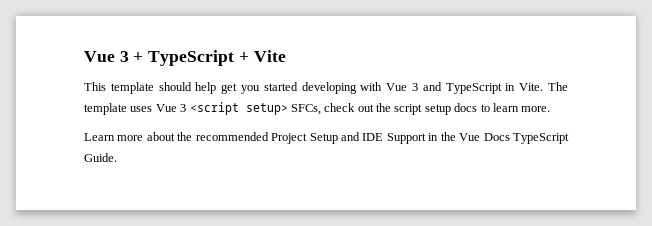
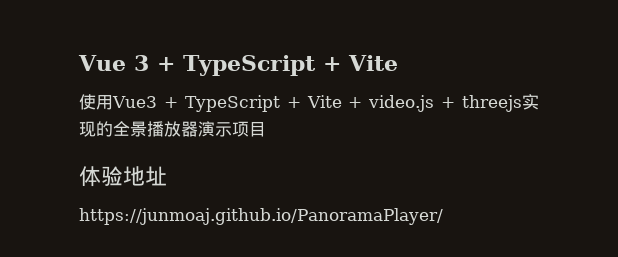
- This template should help get you started developing with Vue 3 and TypeScript in Vite. The template uses Vue 3 <script setup> SFCs, check out the script setup docs to learn more.
- Learn more about the recommended Project Setup and IDE Support in the Vue Docs TypeScript Guide.
+ 使用Vue3 + TypeScript + Vite + video.js + threejs实现的全景播放器演示项目
+ 体验地址
+ https://junmoaj.github.io/PanoramaPlayer/

